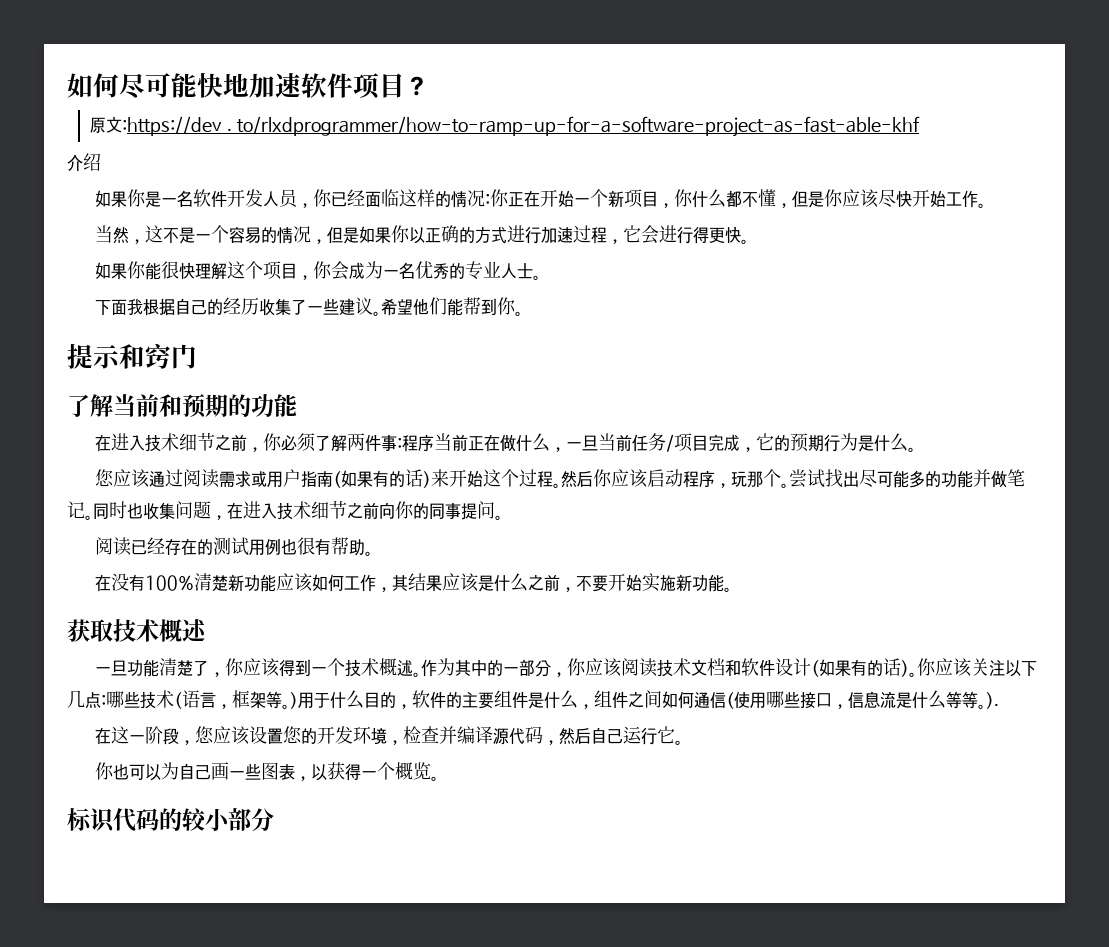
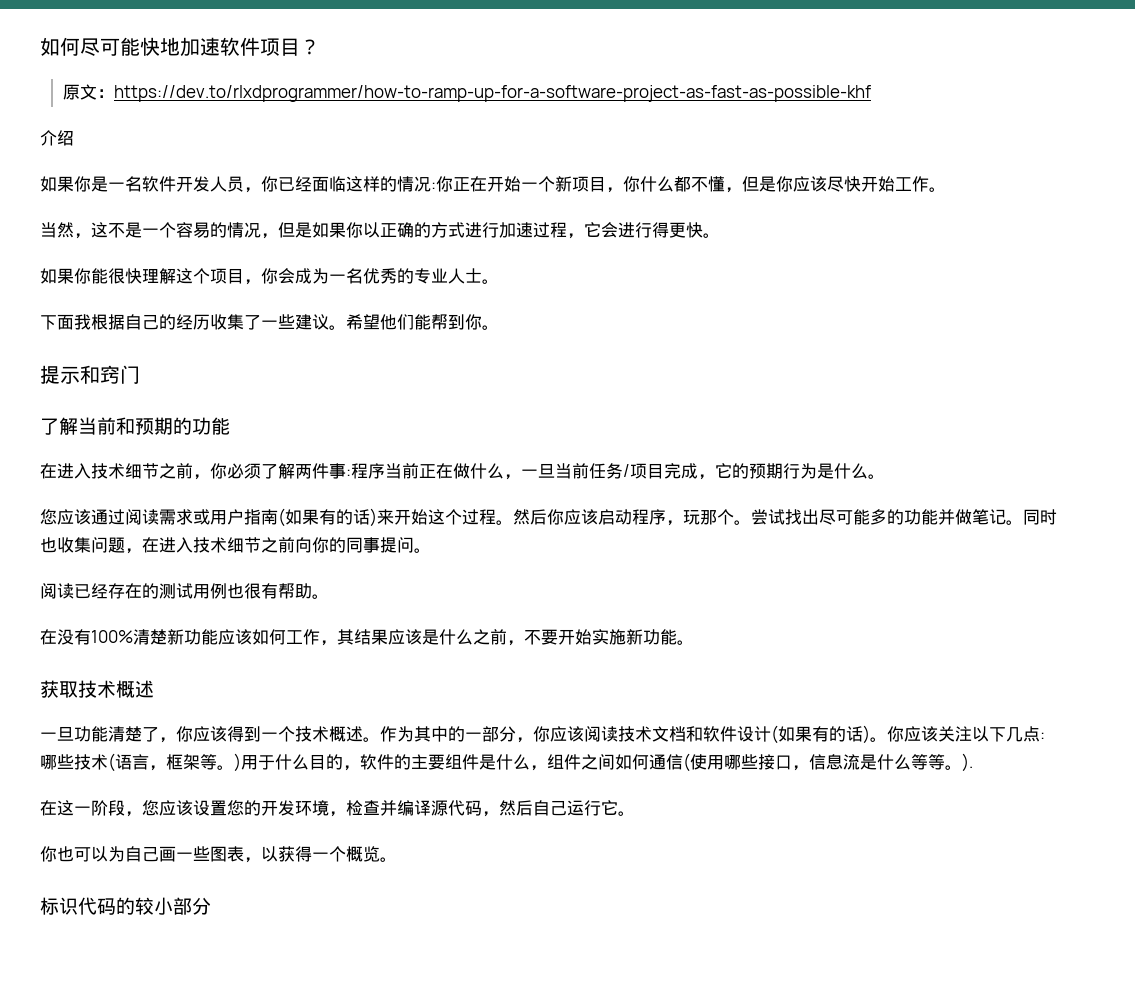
- 原文:https://dev . to/rlxdprogrammer/how-to-ramp-up-for-a-software-project-as-fast-able-khf
+ 原文：https://dev.to/rlxdprogrammer/how-to-ramp-up-for-a-software-project-as-fast-as-possible-khf

